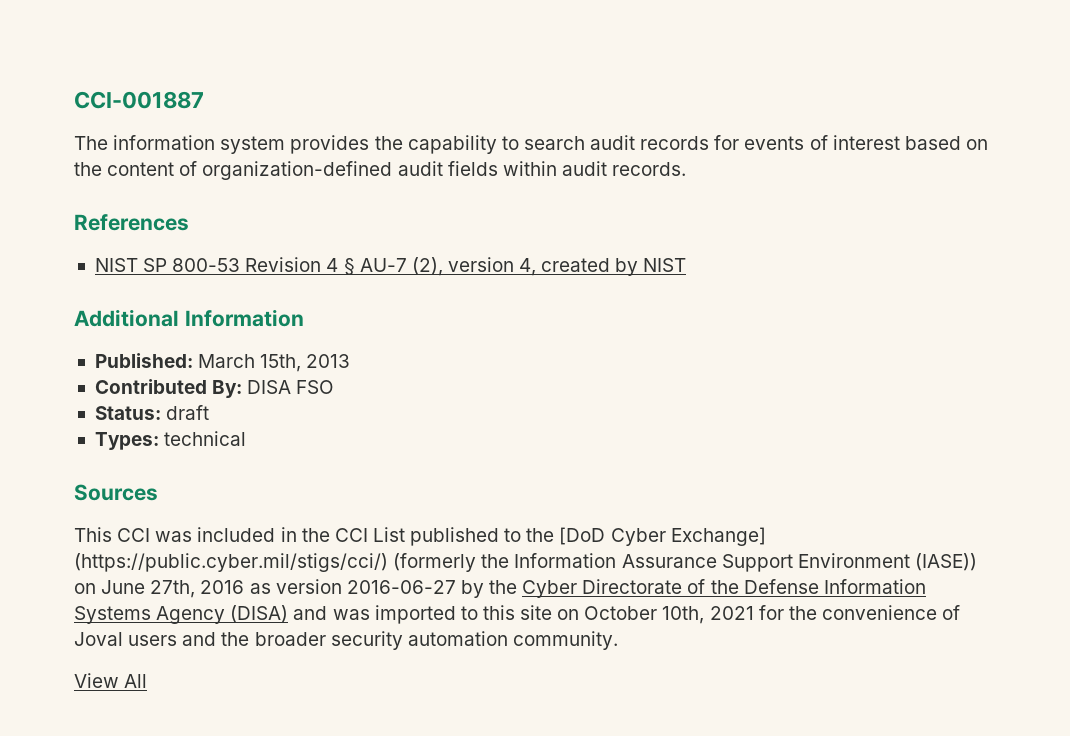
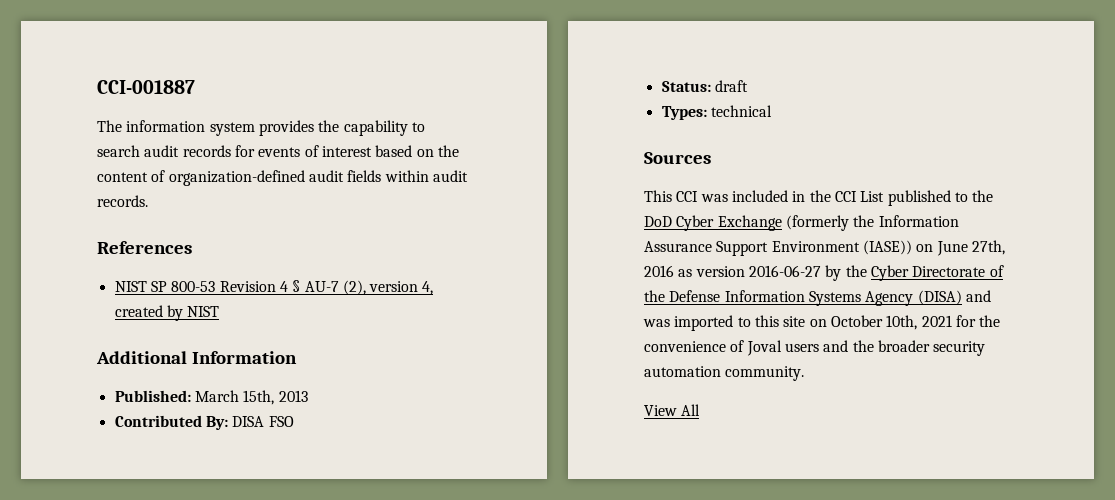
- This CCI was included in the CCI List published to the [DoD Cyber Exchange] (https://public.cyber.mil/stigs/cci/) (formerly the Information Assurance Support Environment (IASE)) on June 27th, 2016 as version 2016-06-27 by the Cyber Directorate of the Defense Information Systems Agency (DISA) and was imported to this site on October 10th, 2021 for the convenience of Joval users and the broader security automation community.
+ This CCI was included in the CCI List published to the DoD Cyber Exchange (formerly the Information Assurance Support Environment (IASE)) on June 27th, 2016 as version 2016-06-27 by the Cyber Directorate of the Defense Information Systems Agency (DISA) and was imported to this site on October 10th, 2021 for the convenience of Joval users and the broader security automation community.

